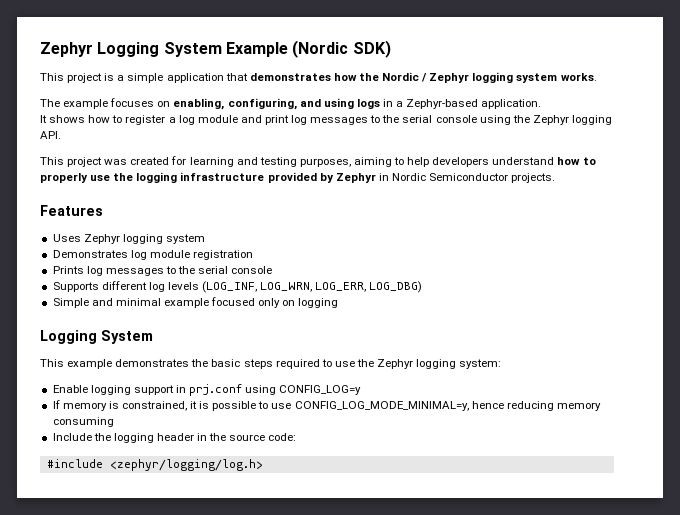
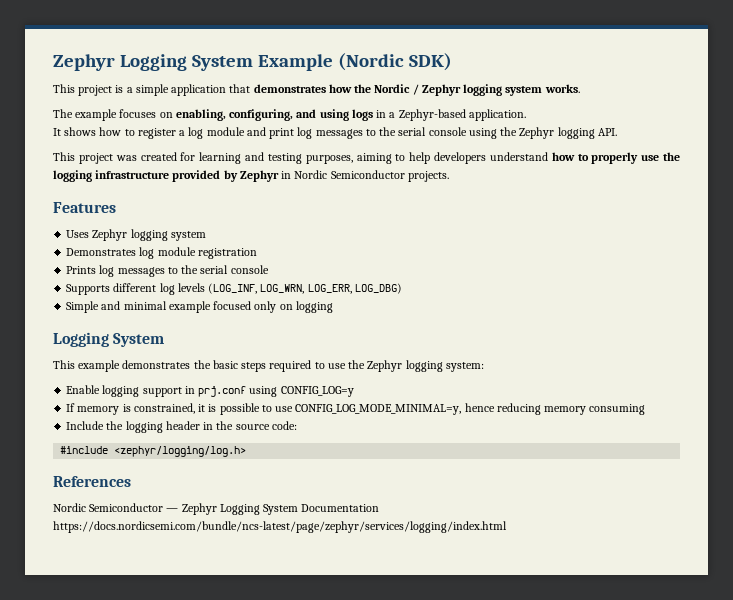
+ References
+ Nordic Semiconductor — Zephyr Logging System Documentation https://docs.nordicsemi.com/bundle/ncs-latest/page/zephyr/services/logging/index.html

